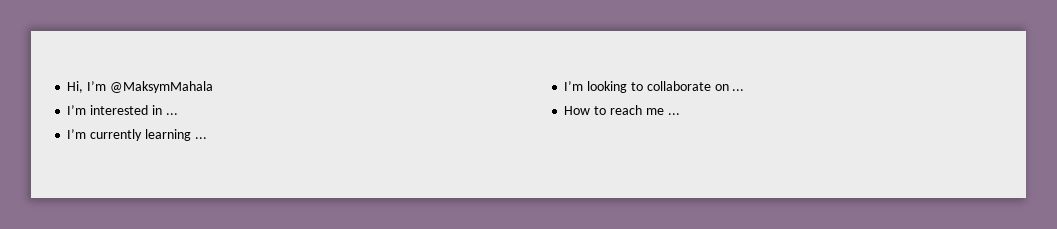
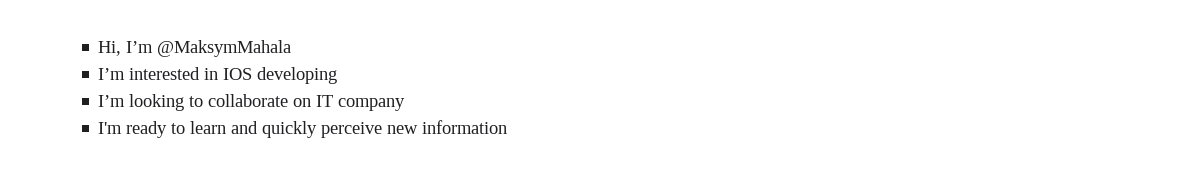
- I’m interested in ...
- I’m currently learning ...
+ I’m interested in IOS developing
- I’m looking to collaborate on ...
- How to reach me ...
+ I’m looking to collaborate on IT company
+ I'm ready to learn and quickly perceive new information

